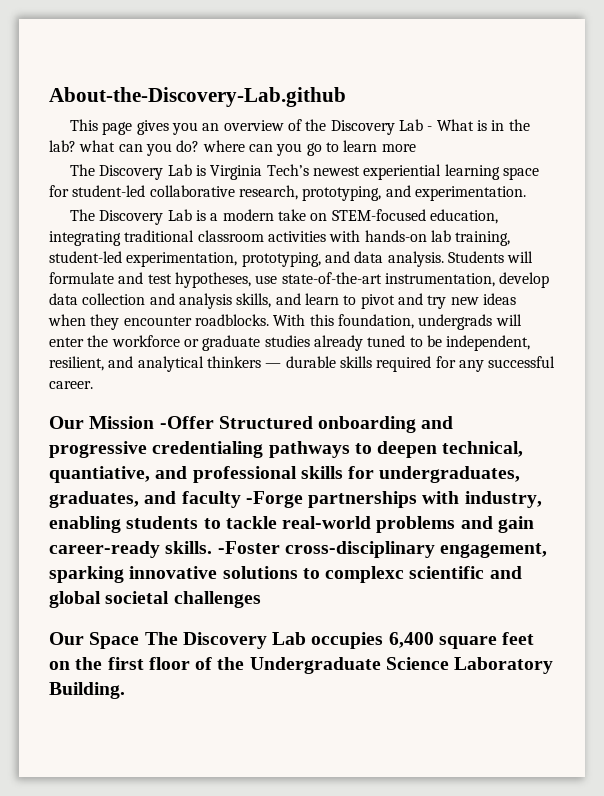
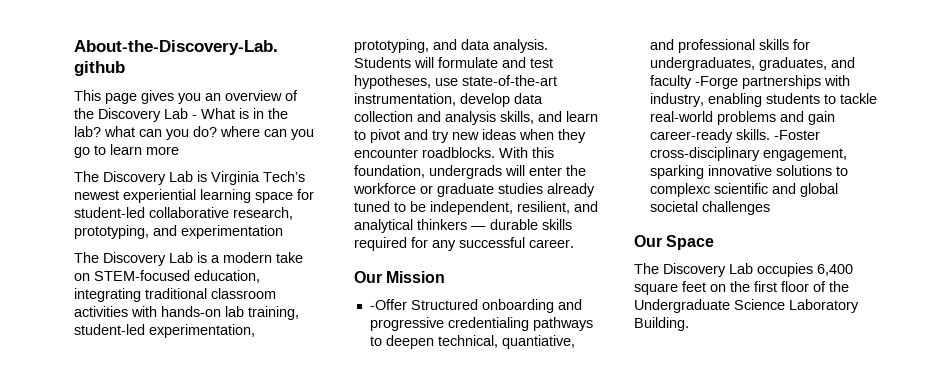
- The Discovery Lab is Virginia Tech’s newest experiential learning space for student-led collaborative research, prototyping, and experimentation.
+ The Discovery Lab is Virginia Tech’s newest experiential learning space for student-led collaborative research, prototyping, and experimentation
- Our Mission -Offer Structured onboarding and progressive credentialing pathways to deepen technical, quantiative, and professional skills for undergraduates, graduates, and faculty -Forge partnerships with industry, enabling students to tackle real-world problems and gain career-ready skills.
+ Our Mission
+ -Offer Structured onboarding and progressive credentialing pathways to deepen technical, quantiative, and professional skills for undergraduates, graduates, and faculty -Forge partnerships with industry, enabling students to tackle real-world problems and gain career-ready skills.
- Our Space The Discovery Lab occupies 6,400 square feet on the first floor of the Undergraduate Science Laboratory Building.
+ Our Space
+ The Discovery Lab occupies 6,400 square feet on the first floor of the Undergraduate Science Laboratory Building.

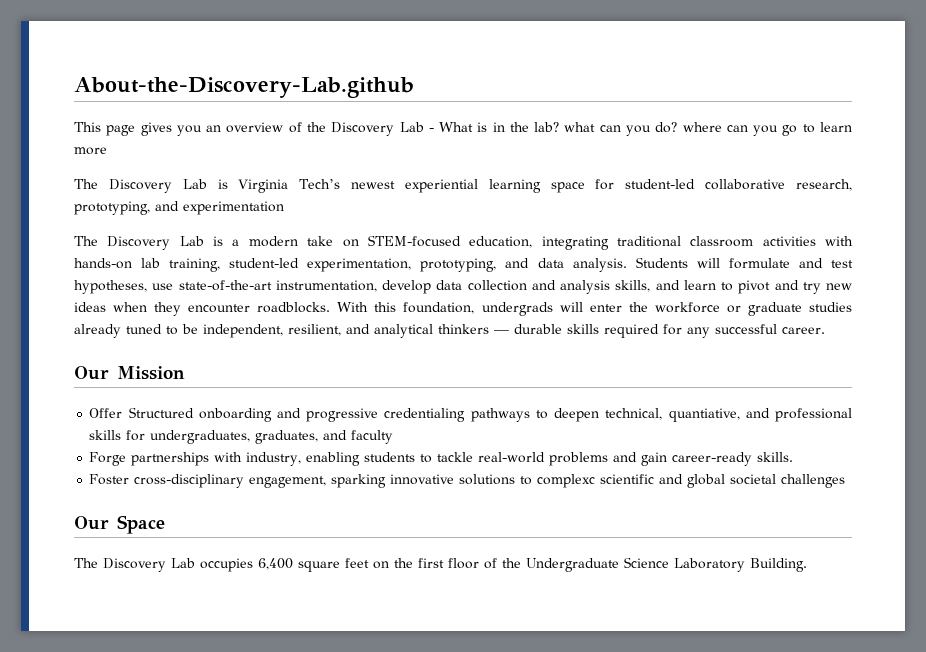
- -Offer Structured onboarding and progressive credentialing pathways to deepen technical, quantiative, and professional skills for undergraduates, graduates, and faculty -Forge partnerships with industry, enabling students to tackle real-world problems and gain career-ready skills. -Foster cross-disciplinary engagement, sparking innovative solutions to complexc scientific and global societal challenges
+ Offer Structured onboarding and progressive credentialing pathways to deepen technical, quantiative, and professional skills for undergraduates, graduates, and faculty
+ Forge partnerships with industry, enabling students to tackle real-world problems and gain career-ready skills.
+ Foster cross-disciplinary engagement, sparking innovative solutions to complexc scientific and global societal challenges

